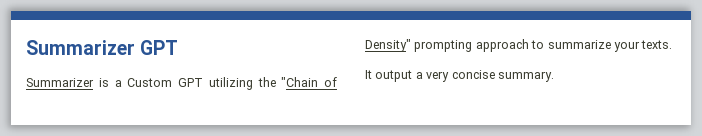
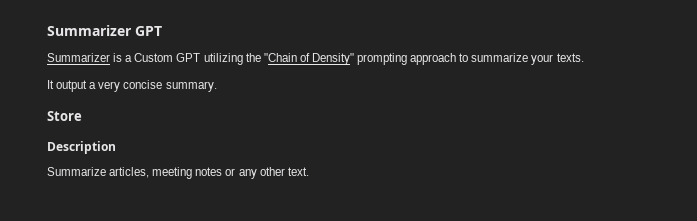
+ Store
+ Description
+ Summarize articles, meeting notes or any other text.

